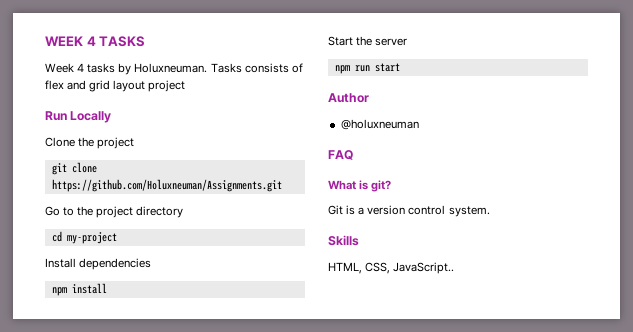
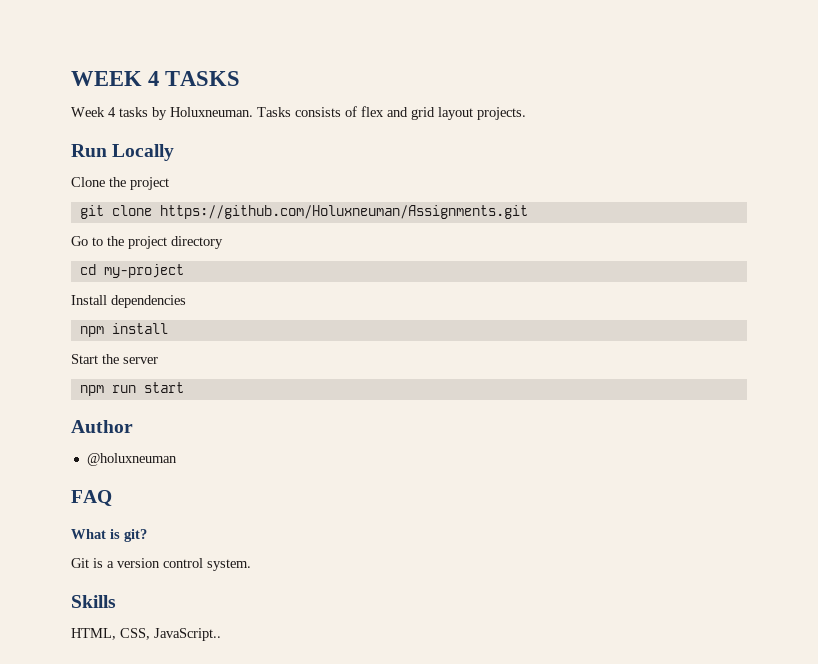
- Tasks consists of flex and grid layout project
+ Tasks consists of flex and grid layout projects.

